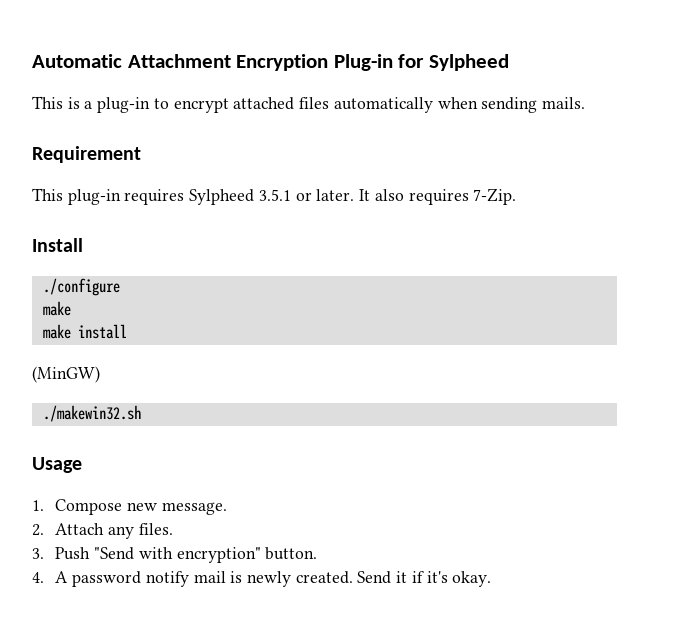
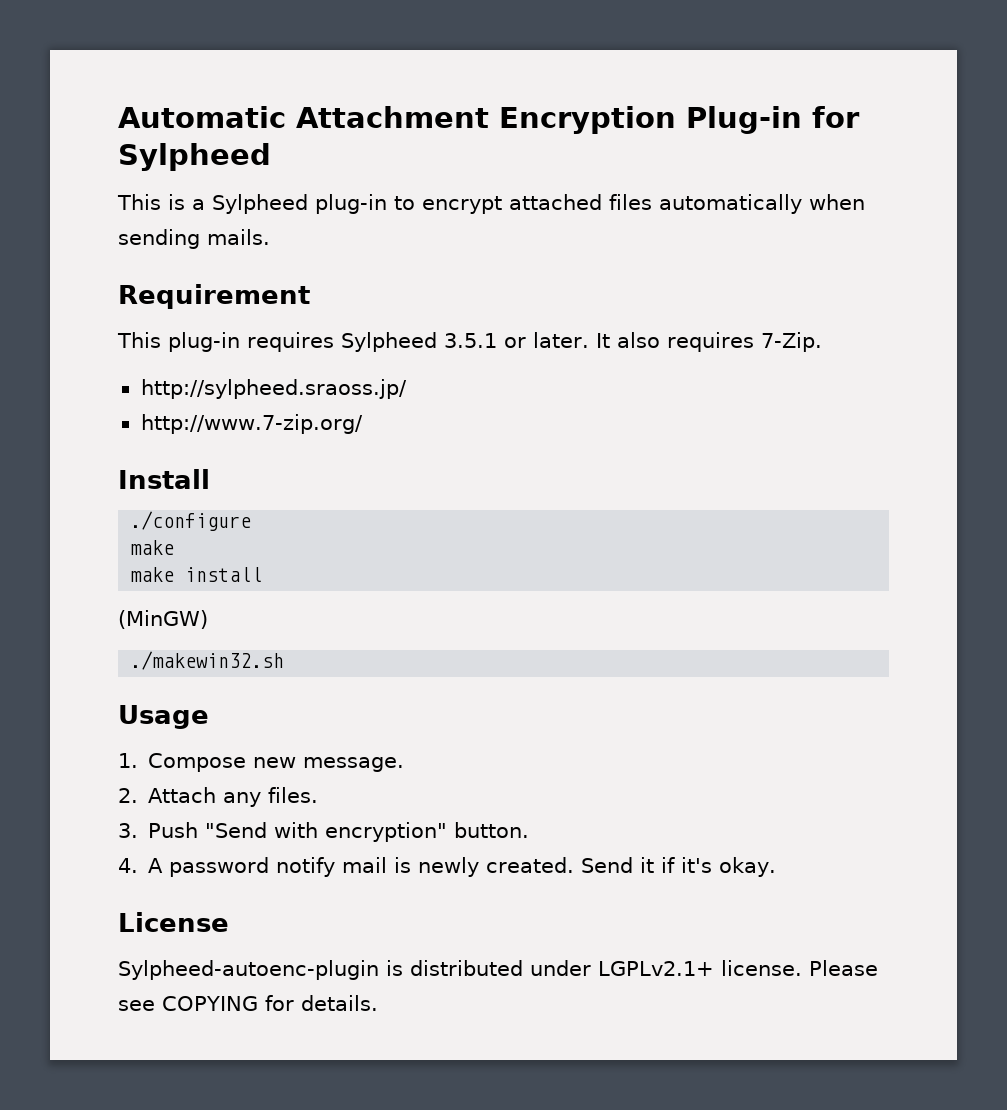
- This is a plug-in to encrypt attached files automatically when sending mails.
+ This is a Sylpheed plug-in to encrypt attached files automatically when sending mails.
+ http://sylpheed.sraoss.jp/
+ http://www.7-zip.org/
+ License
+ Sylpheed-autoenc-plugin is distributed under LGPLv2.1+ license. Please see COPYING for details.

